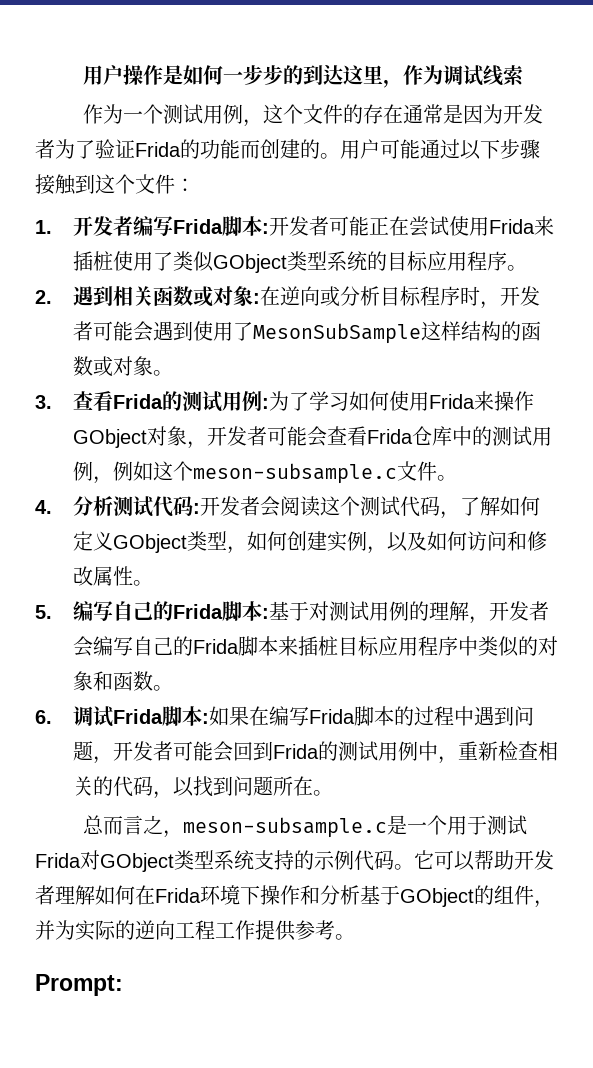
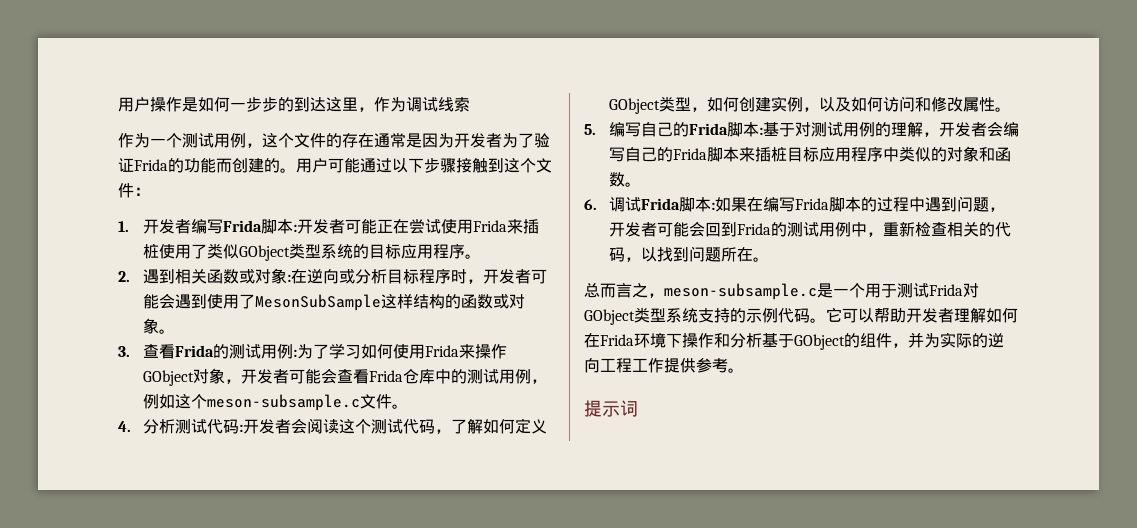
- Prompt:
+ 提示词

